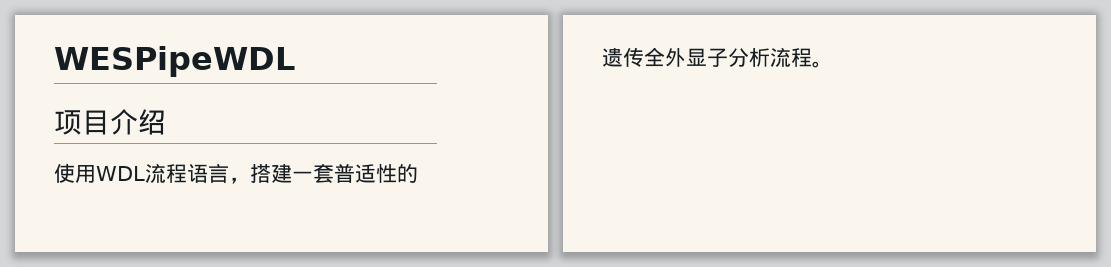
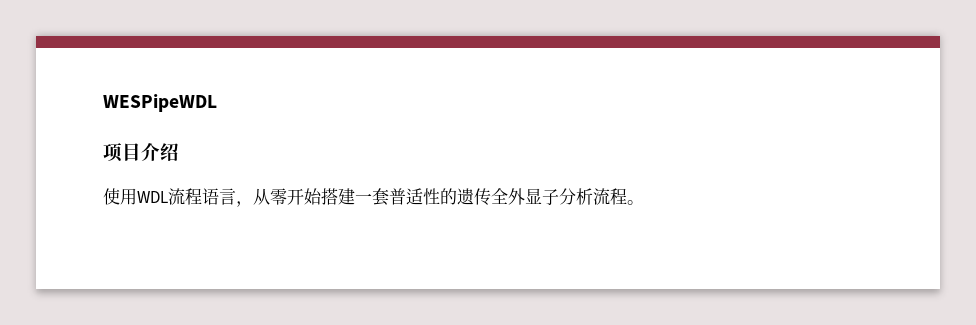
- 使用WDL流程语言，搭建一套普适性的遗传全外显子分析流程。
+ 使用WDL流程语言，从零开始搭建一套普适性的遗传全外显子分析流程。

